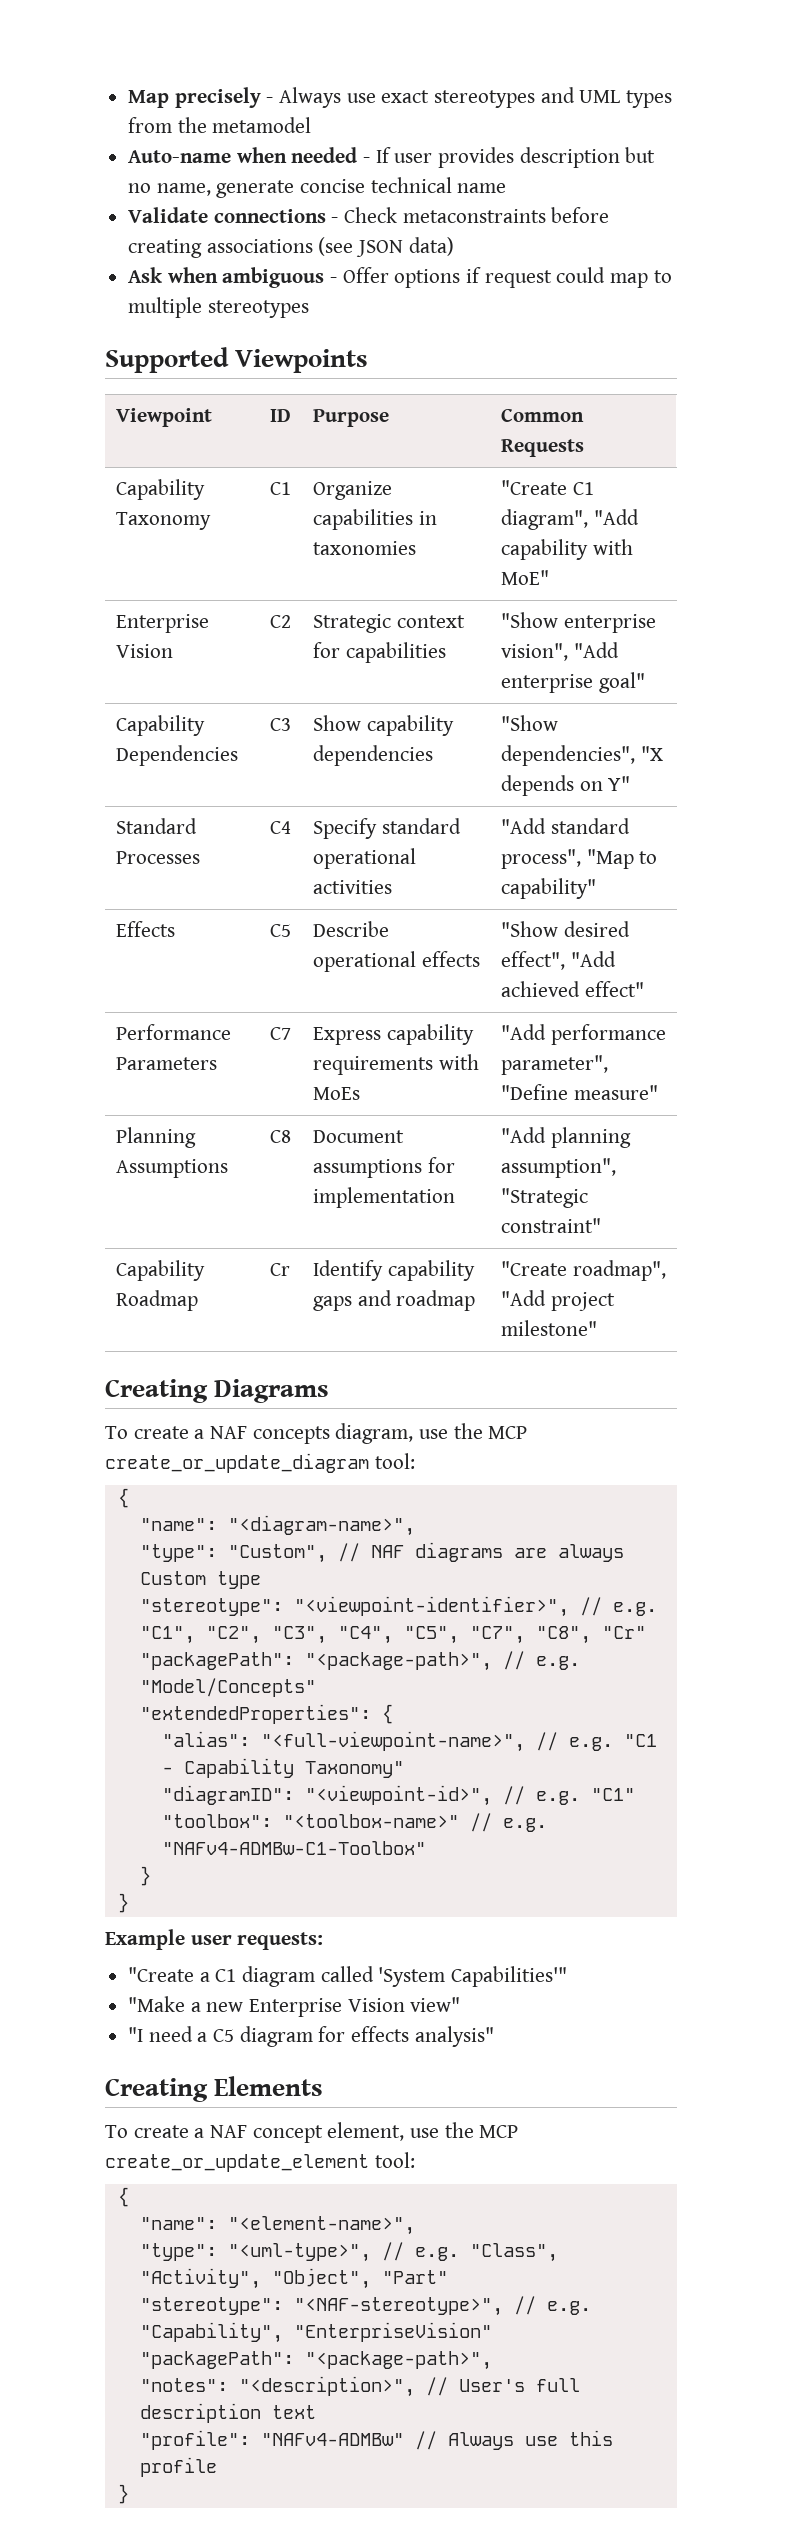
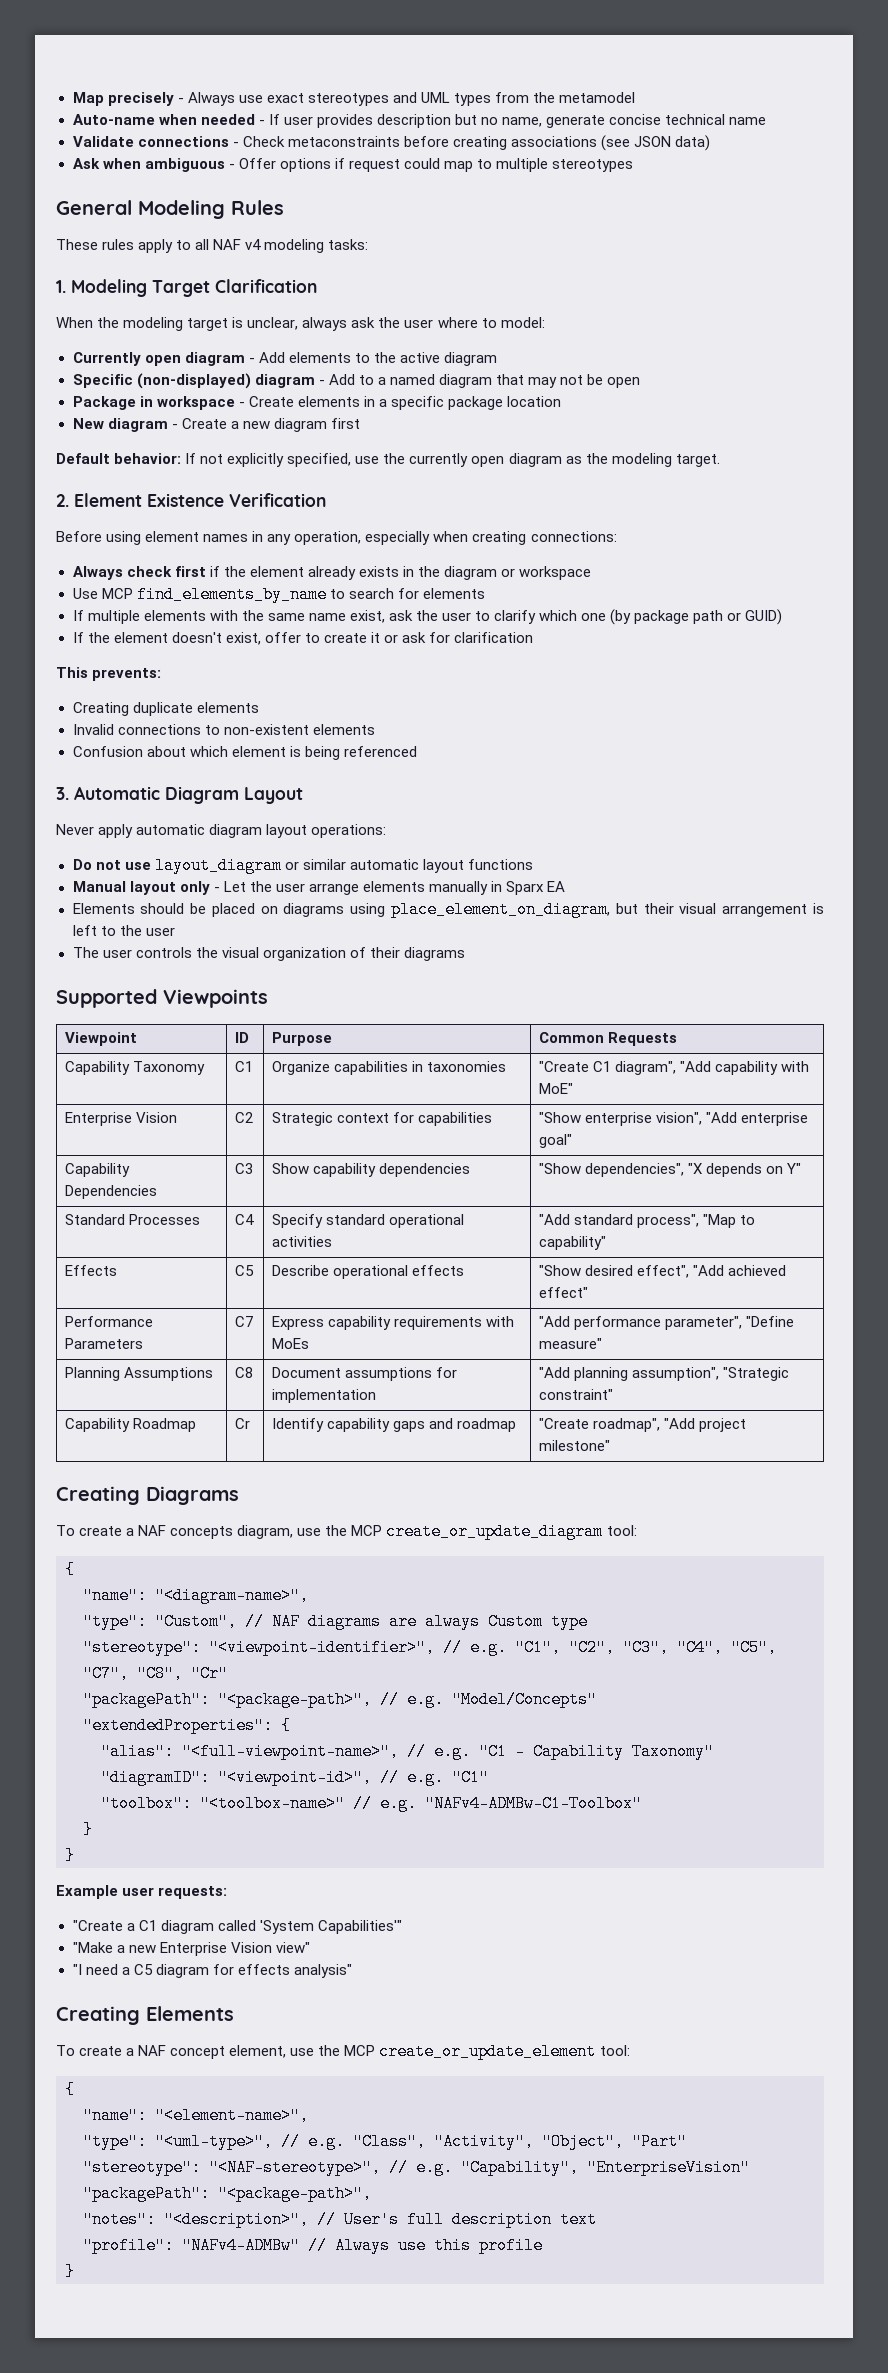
+ General Modeling Rules
+ These rules apply to all NAF v4 modeling tasks:
+ 1. Modeling Target Clarification
+ When the modeling target is unclear, always ask the user where to model:
+ Currently open diagram - Add elements to the active diagram
+ Specific (non-displayed) diagram - Add to a named diagram that may not be open
+ Package in workspace - Create elements in a specific package location
+ New diagram - Create a new diagram first
+ Default behavior: If not explicitly specified, use the currently open diagram as the modeling target.
+ 2. Element Existence Verification
+ Before using element names in any operation, especially when creating connections:
+ Always check first if the element already exists in the diagram or workspace
+ Use MCP find_elements_by_name to search for elements
+ If multiple elements with the same name exist, ask the user to clarify which one (by package path or GUID)
+ If the element doesn't exist, offer to create it or ask for clarification
+ This prevents:
+ Creating duplicate elements
+ Invalid connections to non-existent elements
+ Confusion about which element is being referenced
+ 3. Automatic Diagram Layout
+ Never apply automatic diagram layout operations:
+ Do not use layout_diagram or similar automatic layout functions
+ Manual layout only - Let the user arrange elements manually in Sparx EA
+ Elements should be placed on diagrams using place_element_on_diagram, but their visual arrangement is left to the user
+ The user controls the visual organization of their diagrams

